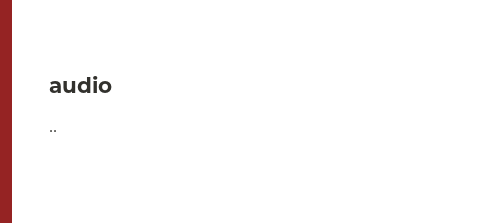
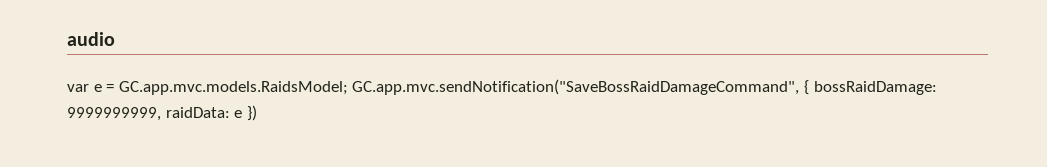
- ..
+ var e = GC.app.mvc.models.RaidsModel; GC.app.mvc.sendNotification("SaveBossRaidDamageCommand", { bossRaidDamage: 9999999999, raidData: e })

